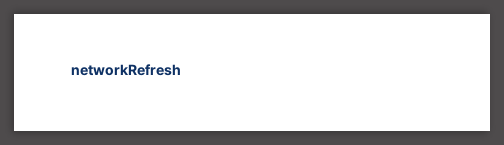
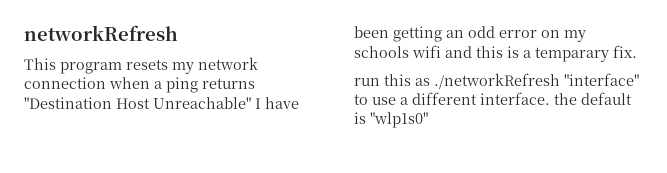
+ This program resets my network connection when a ping returns "Destination Host Unreachable" I have been getting an odd error on my schools wifi and this is a temparary fix.
+ run this as ./networkRefresh "interface" to use a different interface. the default is "wlp1s0"

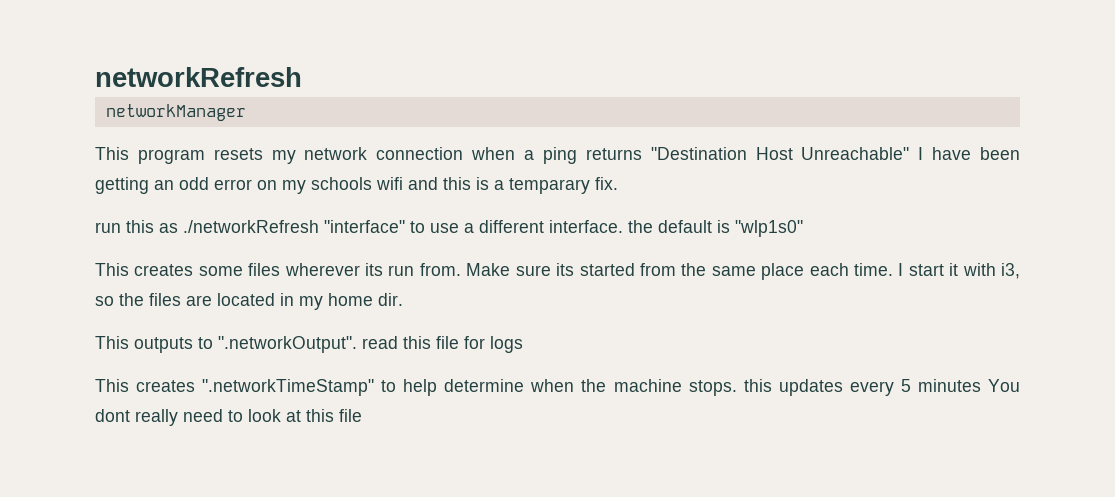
+ networkManager
+ This creates some files wherever its run from. Make sure its started from the same place each time. I start it with i3, so the files are located in my home dir.
+ This outputs to ".networkOutput". read this file for logs
+ This creates ".networkTimeStamp" to help determine when the machine stops. this updates every 5 minutes You dont really need to look at this file

